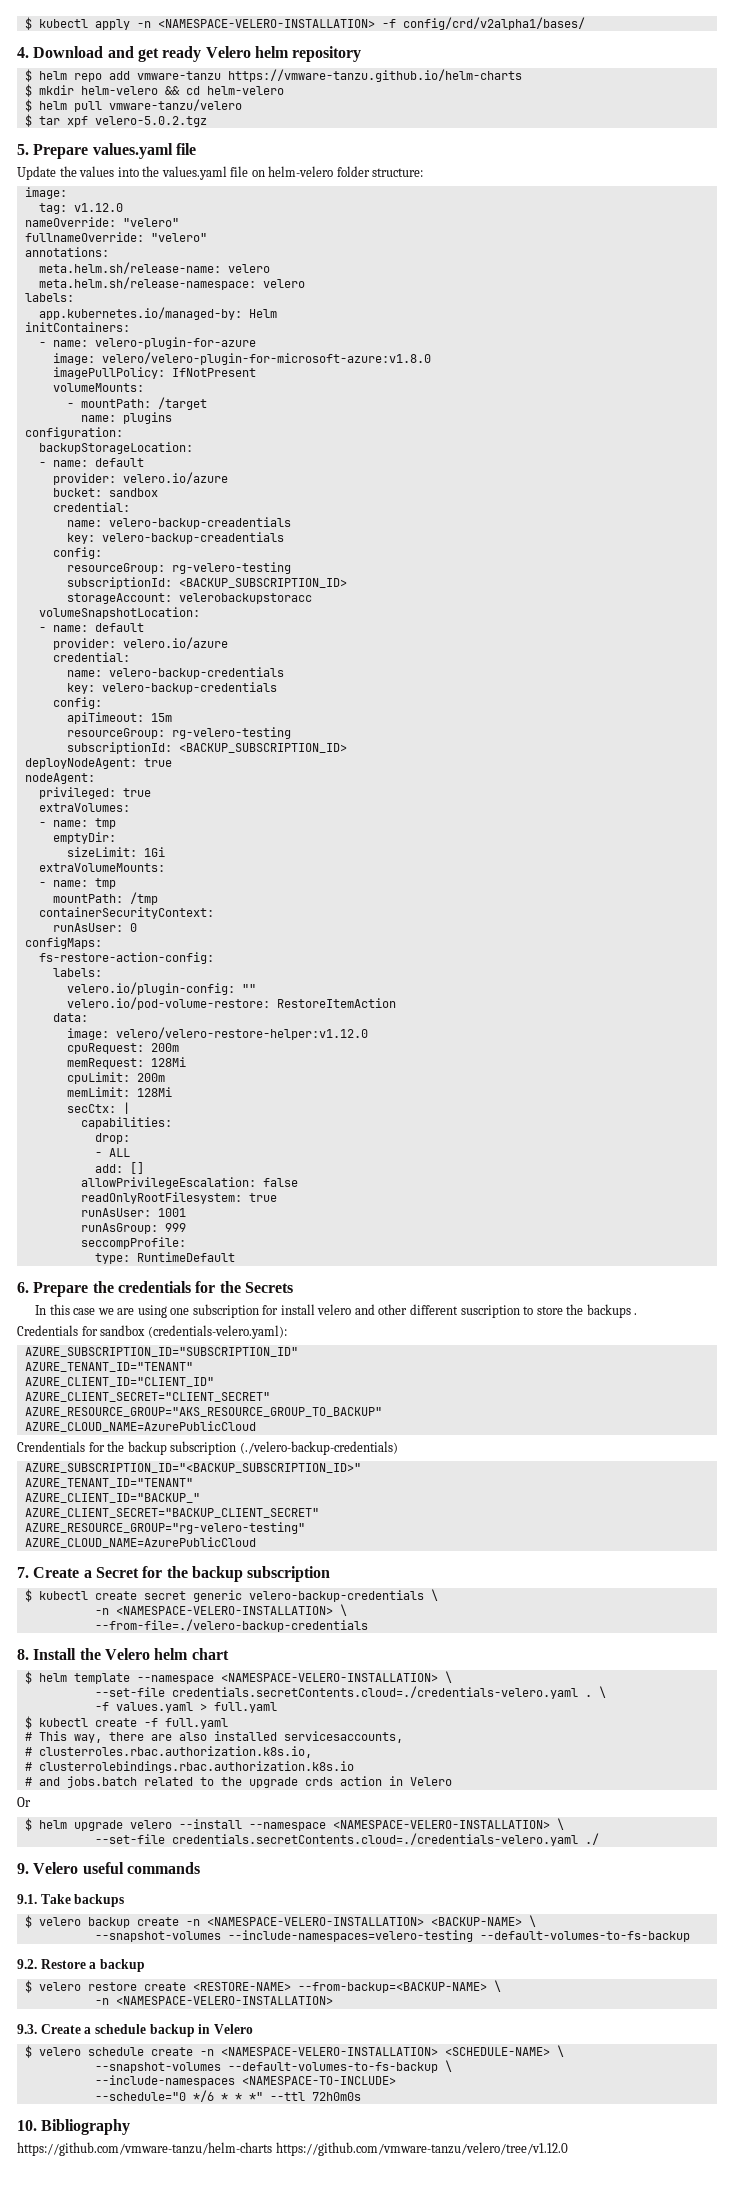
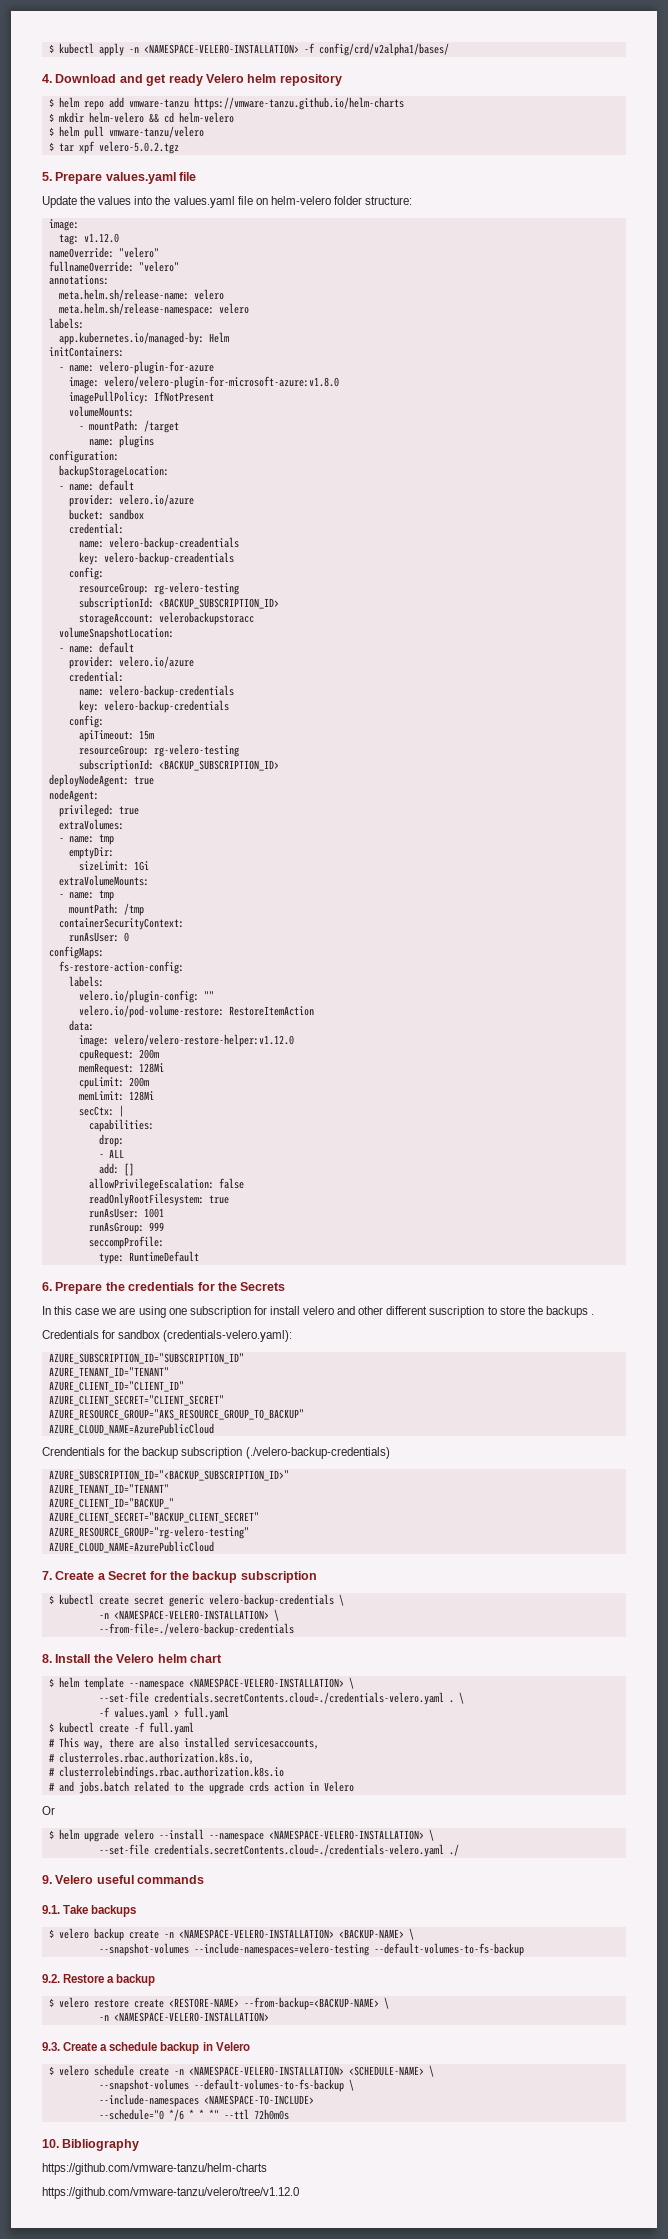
- https://github.com/vmware-tanzu/helm-charts https://github.com/vmware-tanzu/velero/tree/v1.12.0
+ https://github.com/vmware-tanzu/helm-charts
+ https://github.com/vmware-tanzu/velero/tree/v1.12.0

